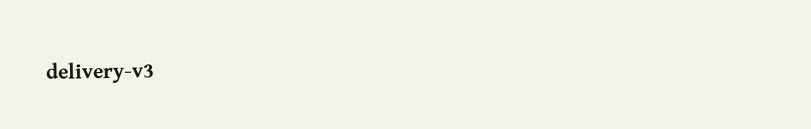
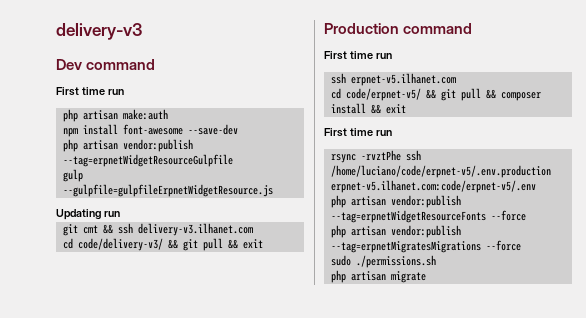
+ Dev command
+ First time run
+ php artisan make:auth
+ npm install font-awesome --save-dev
+ php artisan vendor:publish --tag=erpnetWidgetResourceGulpfile
+ gulp --gulpfile=gulpfileErpnetWidgetResource.js
+ Updating run
+ git cmt && ssh delivery-v3.ilhanet.com
+ cd code/delivery-v3/ && git pull && exit
+ Production command
+ First time run
+ ssh erpnet-v5.ilhanet.com
+ cd code/erpnet-v5/ && git pull && composer install && exit
+ First time run
+ rsync -rvztPhe ssh /home/luciano/code/erpnet-v5/.env.production erpnet-v5.ilhanet.com:code/erpnet-v5/.env
+ php artisan vendor:publish --tag=erpnetWidgetResourceFonts --force
+ php artisan vendor:publish --tag=erpnetMigratesMigrations --force
+ sudo ./permissions.sh
+ php artisan migrate

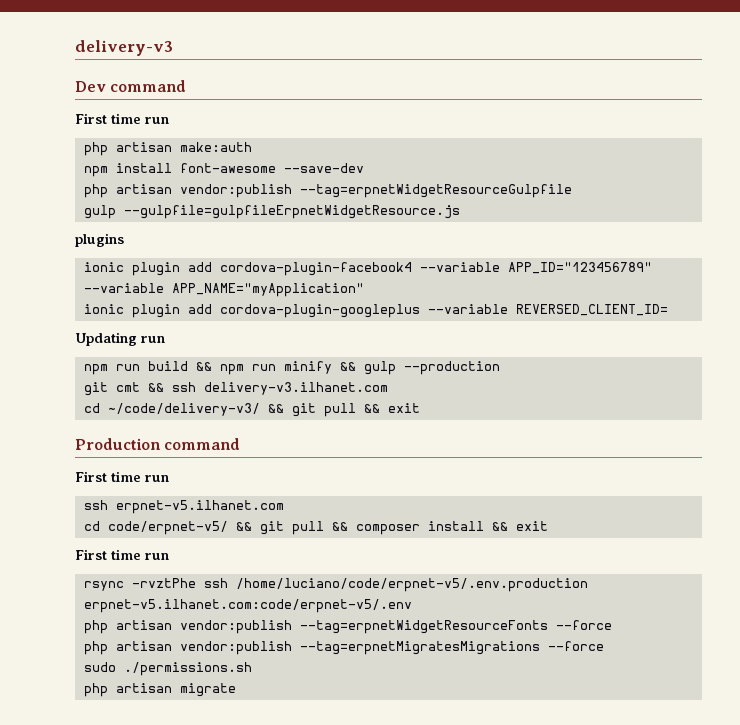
+ plugins
+ ionic plugin add cordova-plugin-facebook4 --variable APP_ID="123456789" --variable APP_NAME="myApplication"
+ ionic plugin add cordova-plugin-googleplus --variable REVERSED_CLIENT_ID=
  Updating run
+ npm run build && npm run minify && gulp --production
- cd code/delivery-v3/ && git pull && exit
+ cd ~/code/delivery-v3/ && git pull && exit

